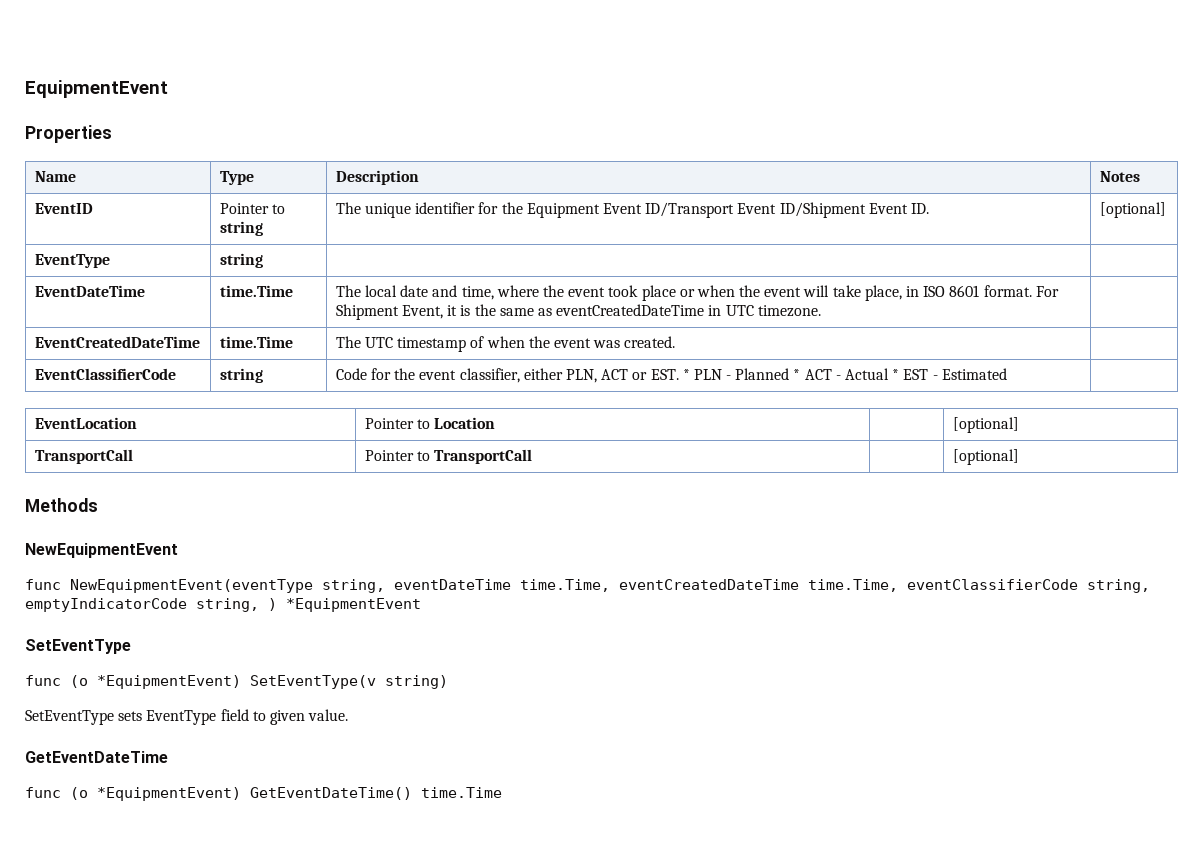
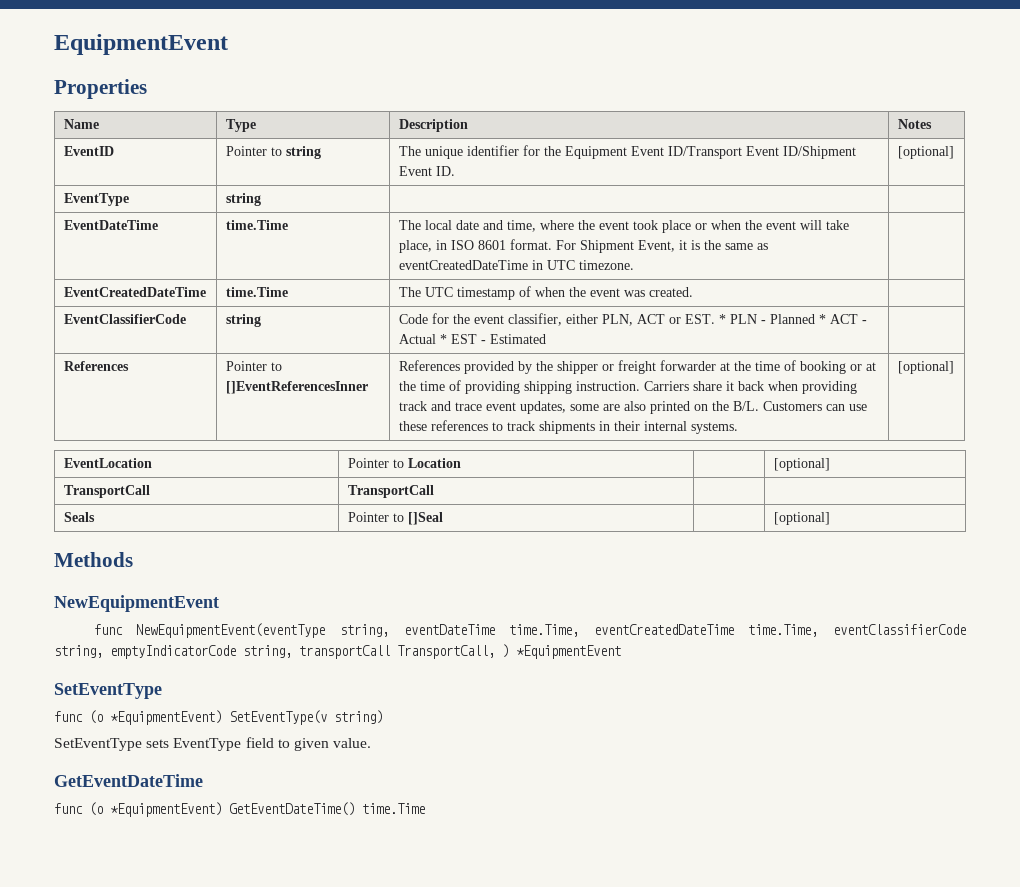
+ References | Pointer to []EventReferencesInner | References provided by the shipper or freight forwarder at the time of booking or at the time of providing shipping instruction. Carriers share it back when providing track and trace event updates, some are also printed on the B/L. Customers can use these references to track shipments in their internal systems. | [optional]
- TransportCall | Pointer to TransportCall | | [optional]
+ TransportCall | TransportCall | |
+ Seals | Pointer to []Seal | | [optional]
- func NewEquipmentEvent(eventType string, eventDateTime time.Time, eventCreatedDateTime time.Time, eventClassifierCode string, emptyIndicatorCode string, ) *EquipmentEvent
+ func NewEquipmentEvent(eventType string, eventDateTime time.Time, eventCreatedDateTime time.Time, eventClassifierCode string, emptyIndicatorCode string, transportCall TransportCall, ) *EquipmentEvent

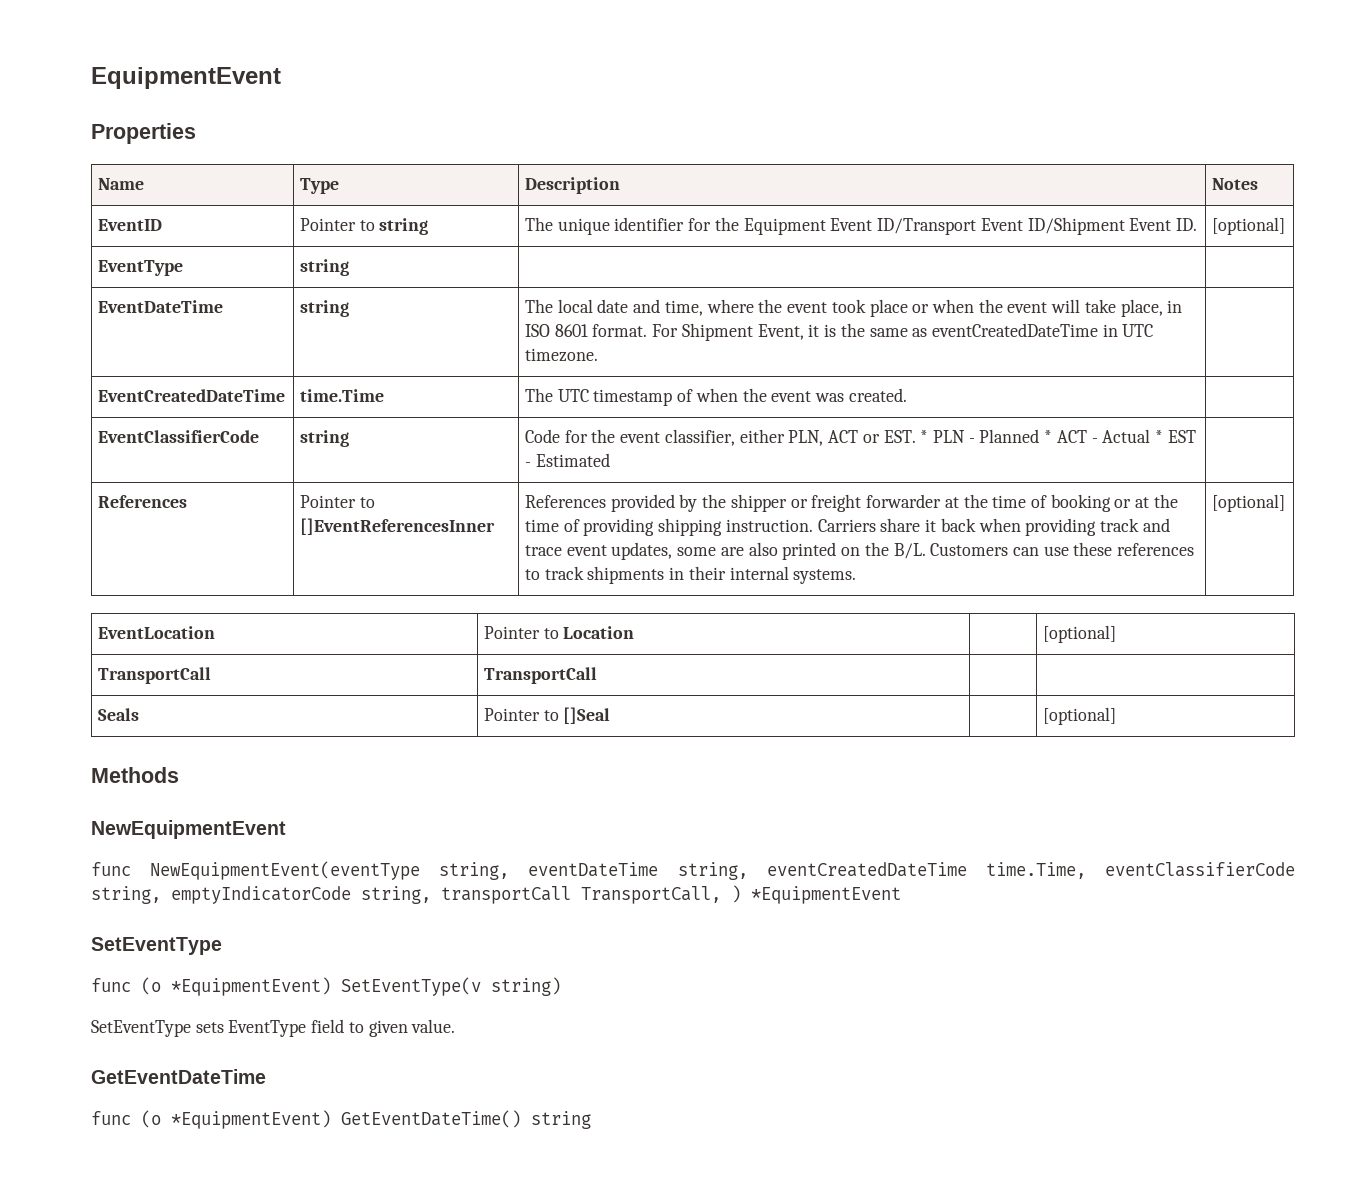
- EventDateTime | time.Time | The local date and time, where the event took place or when the event will take place, in ISO 8601 format. For Shipment Event, it is the same as eventCreatedDateTime in UTC timezone. |
+ EventDateTime | string | The local date and time, where the event took place or when the event will take place, in ISO 8601 format. For Shipment Event, it is the same as eventCreatedDateTime in UTC timezone. |
- func NewEquipmentEvent(eventType string, eventDateTime time.Time, eventCreatedDateTime time.Time, eventClassifierCode string, emptyIndicatorCode string, transportCall TransportCall, ) *EquipmentEvent
+ func NewEquipmentEvent(eventType string, eventDateTime string, eventCreatedDateTime time.Time, eventClassifierCode string, emptyIndicatorCode string, transportCall TransportCall, ) *EquipmentEvent
- func (o *EquipmentEvent) GetEventDateTime() time.Time
+ func (o *EquipmentEvent) GetEventDateTime() string

